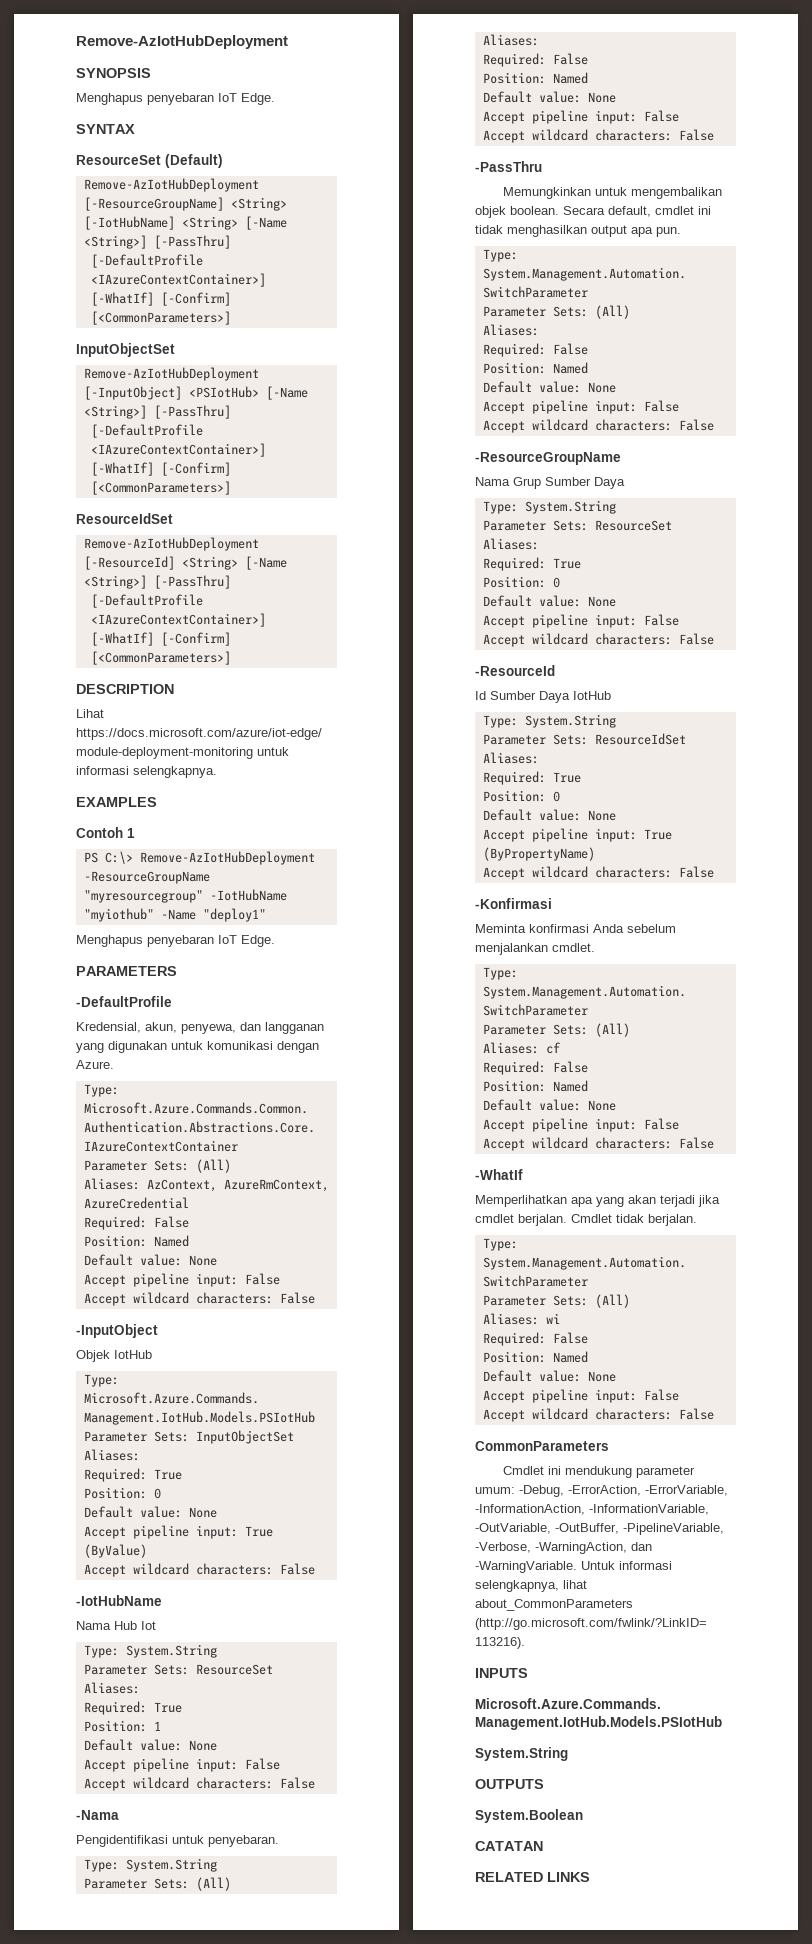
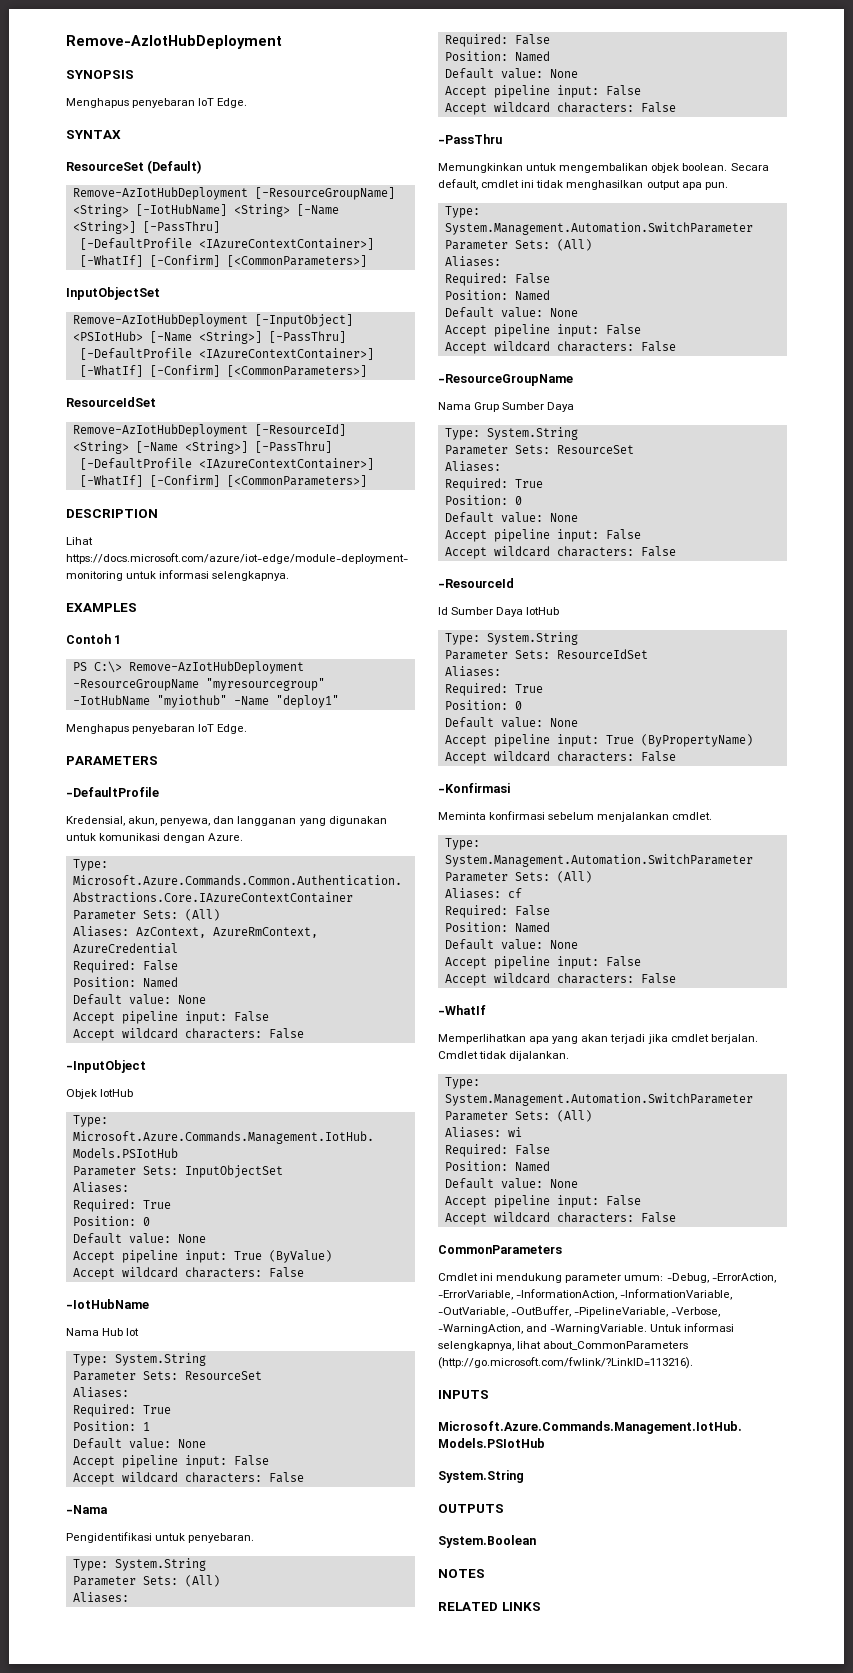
- Meminta konfirmasi Anda sebelum menjalankan cmdlet.
+ Meminta konfirmasi sebelum menjalankan cmdlet.
- Cmdlet tidak berjalan.
+ Cmdlet tidak dijalankan.
- Cmdlet ini mendukung parameter umum: -Debug, -ErrorAction, -ErrorVariable, -InformationAction, -InformationVariable, -OutVariable, -OutBuffer, -PipelineVariable, -Verbose, -WarningAction, dan -WarningVariable.
+ Cmdlet ini mendukung parameter umum: -Debug, -ErrorAction, -ErrorVariable, -InformationAction, -InformationVariable, -OutVariable, -OutBuffer, -PipelineVariable, -Verbose, -WarningAction, and -WarningVariable.
- CATATAN
+ NOTES

